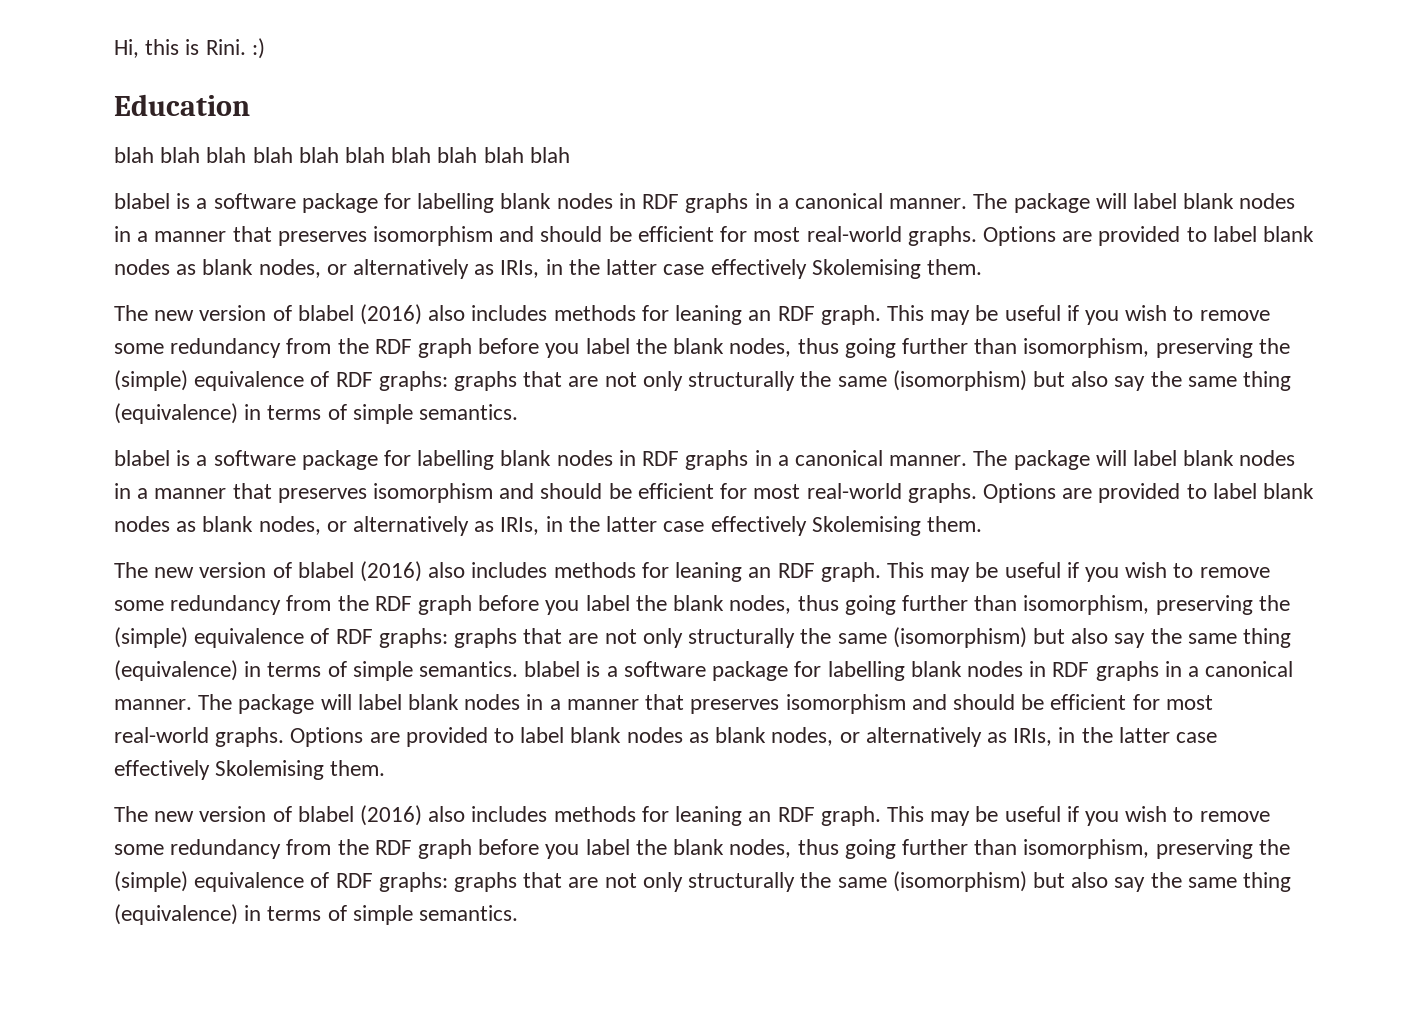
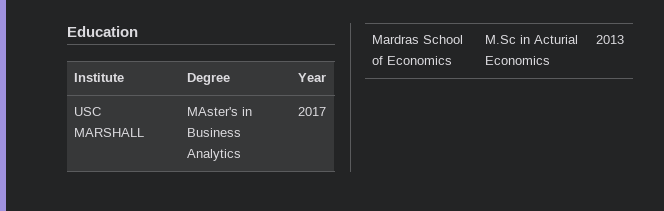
- Hi, this is Rini. :)
  Education
- blah blah blah blah blah blah blah blah blah blah
- blabel is a software package for labelling blank nodes in RDF graphs in a canonical manner. The package will label blank nodes in a manner that preserves isomorphism and should be efficient for most real-world graphs. Options are provided to label blank nodes as blank nodes, or alternatively as IRIs, in the latter case effectively Skolemising them.
- The new version of blabel (2016) also includes methods for leaning an RDF graph. This may be useful if you wish to remove some redundancy from the RDF graph before you label the blank nodes, thus going further than isomorphism, preserving the (simple) equivalence of RDF graphs: graphs that are not only structurally the same (isomorphism) but also say the same thing (equivalence) in terms of simple semantics.
- blabel is a software package for labelling blank nodes in RDF graphs in a canonical manner. The package will label blank nodes in a manner that preserves isomorphism and should be efficient for most real-world graphs. Options are provided to label blank nodes as blank nodes, or alternatively as IRIs, in the latter case effectively Skolemising them.
- The new version of blabel (2016) also includes methods for leaning an RDF graph. This may be useful if you wish to remove some redundancy from the RDF graph before you label the blank nodes, thus going further than isomorphism, preserving the (simple) equivalence of RDF graphs: graphs that are not only structurally the same (isomorphism) but also say the same thing (equivalence) in terms of simple semantics. blabel is a software package for labelling blank nodes in RDF graphs in a canonical manner. The package will label blank nodes in a manner that preserves isomorphism and should be efficient for most real-world graphs. Options are provided to label blank nodes as blank nodes, or alternatively as IRIs, in the latter case effectively Skolemising them.
- The new version of blabel (2016) also includes methods for leaning an RDF graph. This may be useful if you wish to remove some redundancy from the RDF graph before you label the blank nodes, thus going further than isomorphism, preserving the (simple) equivalence of RDF graphs: graphs that are not only structurally the same (isomorphism) but also say the same thing (equivalence) in terms of simple semantics.
+ Institute | Degree | Year
+ USC MARSHALL | MAster's in Business Analytics | 2017
+ Mardras School of Economics | M.Sc in Acturial Economics | 2013

